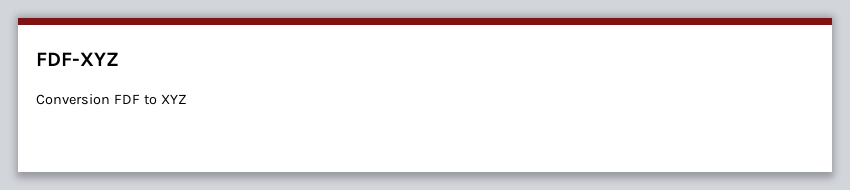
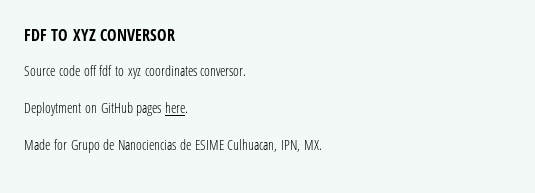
- FDF-XYZ
- Conversion FDF to XYZ
+ FDF TO XYZ CONVERSOR
+ Source code off fdf to xyz coordinates conversor.
+ Deploytment on GitHub pages here.
+ Made for Grupo de Nanociencias de ESIME Culhuacan, IPN, MX.

